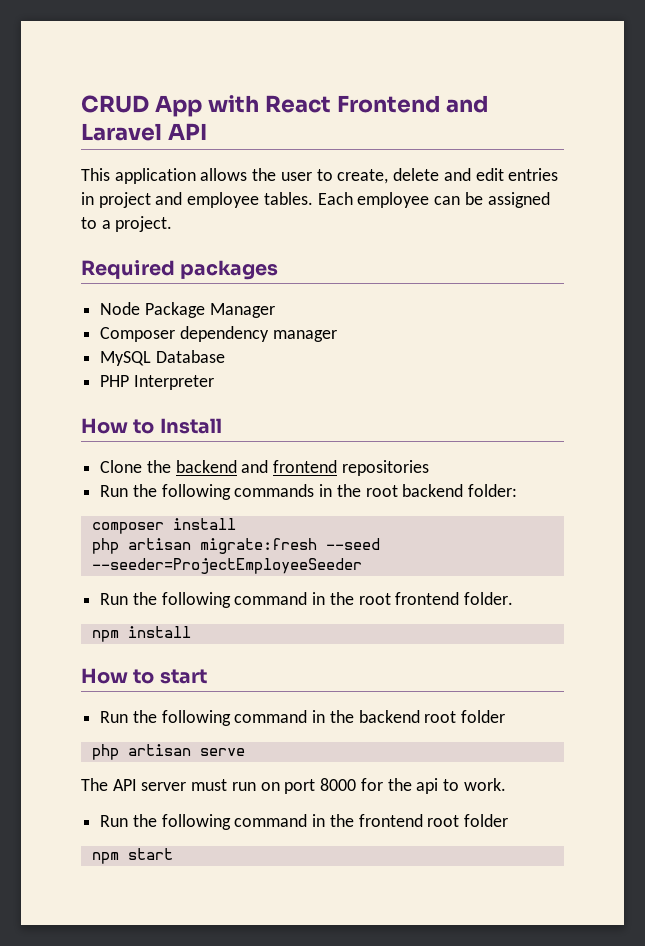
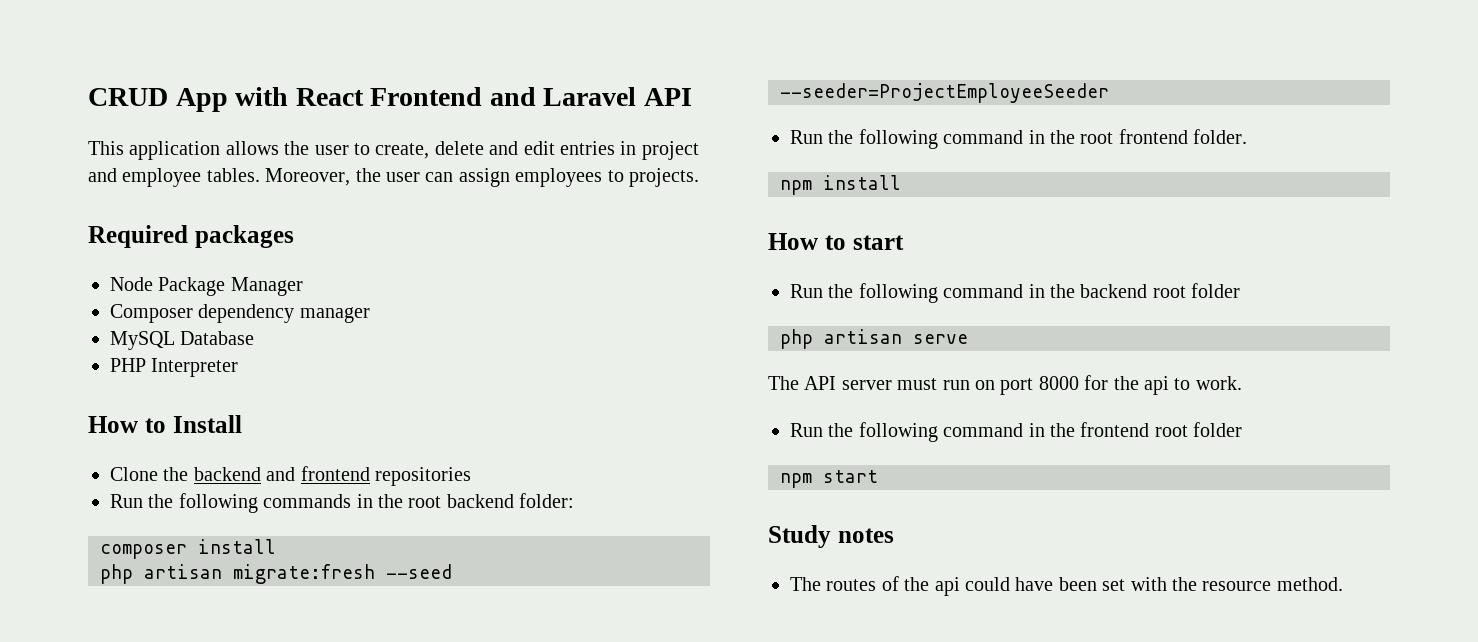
- Each employee can be assigned to a project.
+ Moreover, the user can assign employees to projects.
+ Study notes
+ The routes of the api could have been set with the resource method.

